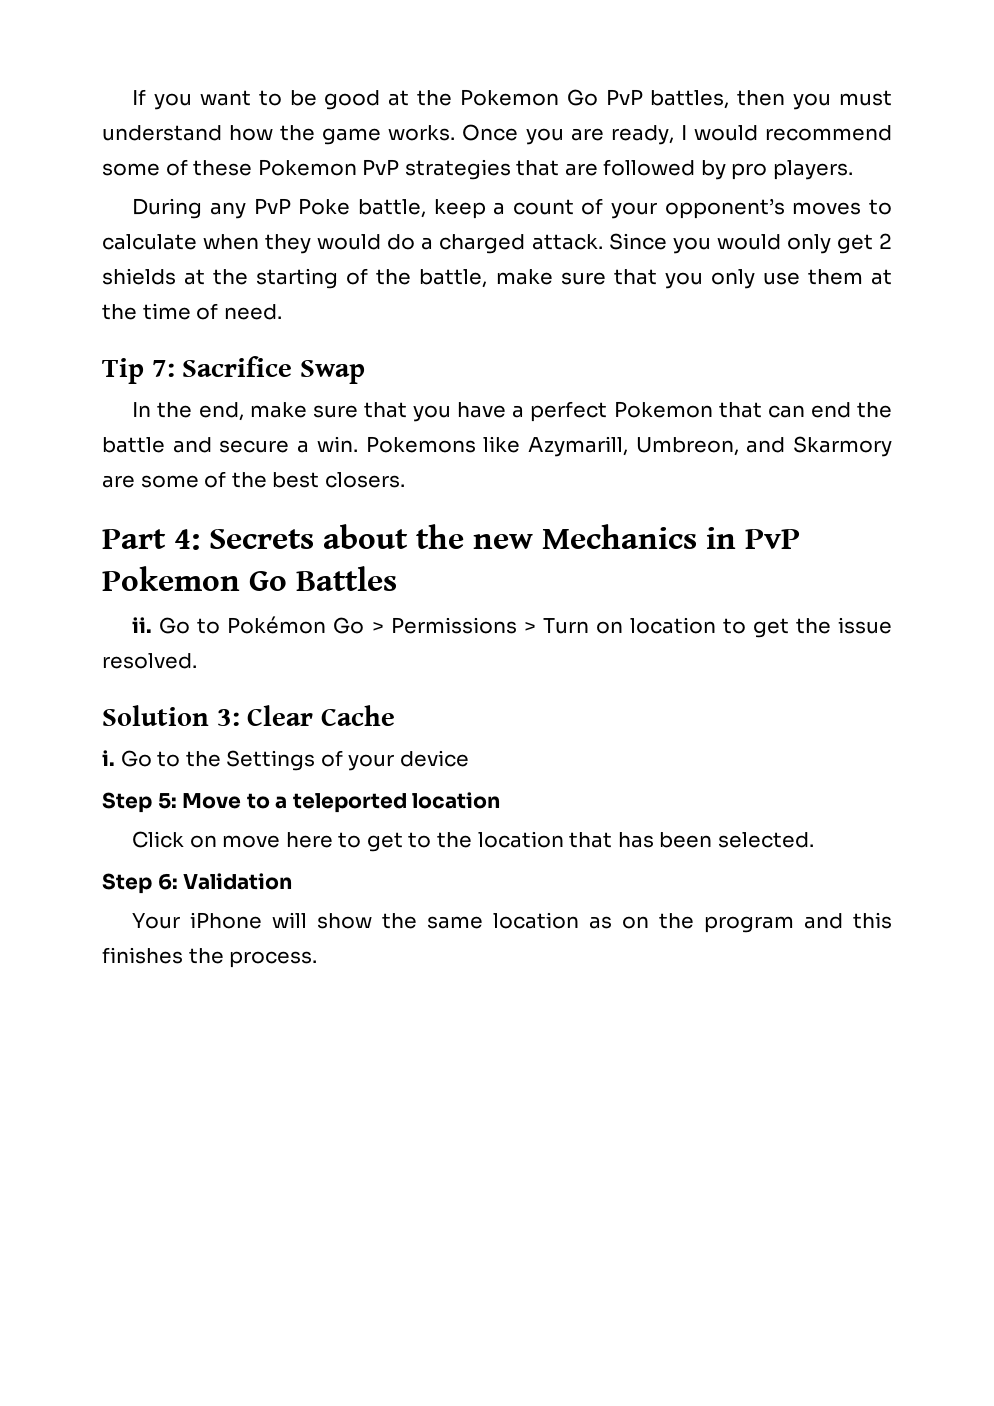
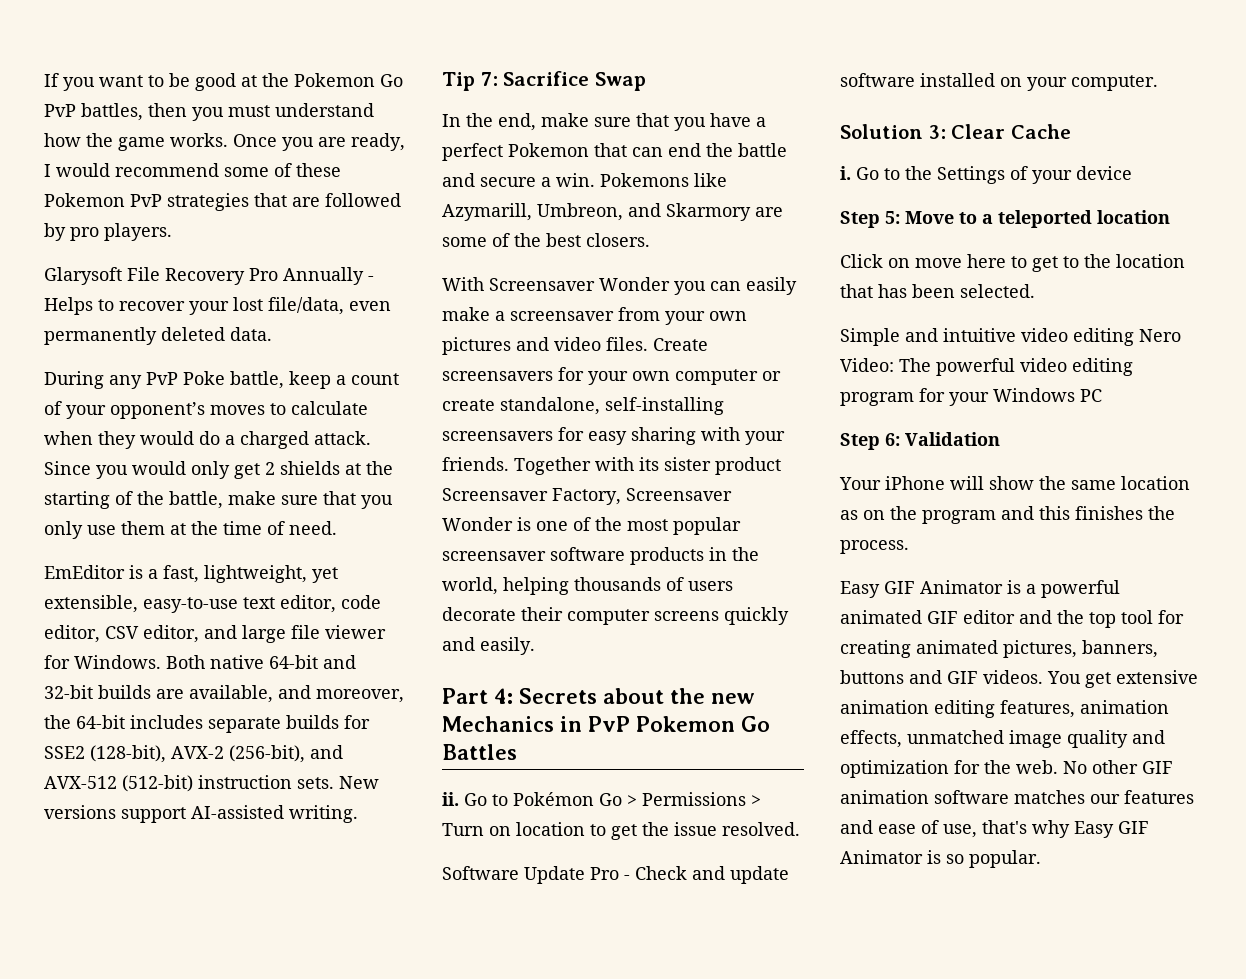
+ Glarysoft File Recovery Pro Annually - Helps to recover your lost file/data, even permanently deleted data.
+ EmEditor is a fast, lightweight, yet extensible, easy-to-use text editor, code editor, CSV editor, and large file viewer for Windows. Both native 64-bit and 32-bit builds are available, and moreover, the 64-bit includes separate builds for SSE2 (128-bit), AVX-2 (256-bit), and AVX-512 (512-bit) instruction sets. New versions support AI-assisted writing.
+ With Screensaver Wonder you can easily make a screensaver from your own pictures and video files. Create screensavers for your own computer or create standalone, self-installing screensavers for easy sharing with your friends. Together with its sister product Screensaver Factory, Screensaver Wonder is one of the most popular screensaver software products in the world, helping thousands of users decorate their computer screens quickly and easily.
+ Software Update Pro - Check and update software installed on your computer.
+ Simple and intuitive video editing Nero Video: The powerful video editing program for your Windows PC
+ Easy GIF Animator is a powerful animated GIF editor and the top tool for creating animated pictures, banners, buttons and GIF videos. You get extensive animation editing features, animation effects, unmatched image quality and optimization for the web. No other GIF animation software matches our features and ease of use, that's why Easy GIF Animator is so popular.

